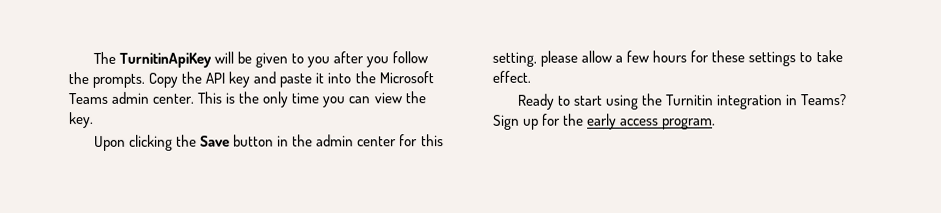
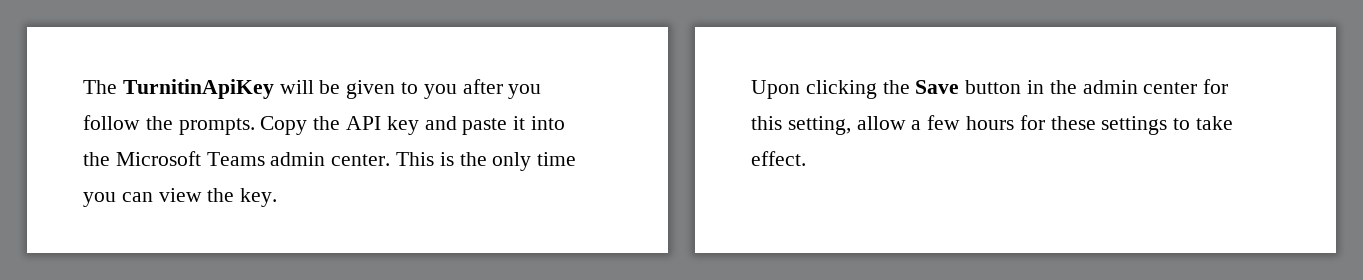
- Upon clicking the Save button in the admin center for this setting, please allow a few hours for these settings to take effect.
+ Upon clicking the Save button in the admin center for this setting, allow a few hours for these settings to take effect.
- Ready to start using the Turnitin integration in Teams? Sign up for the early access program.

